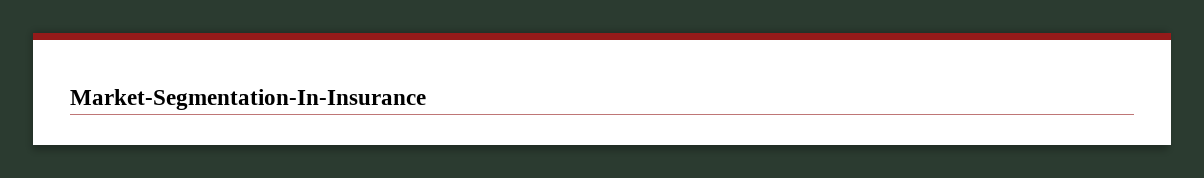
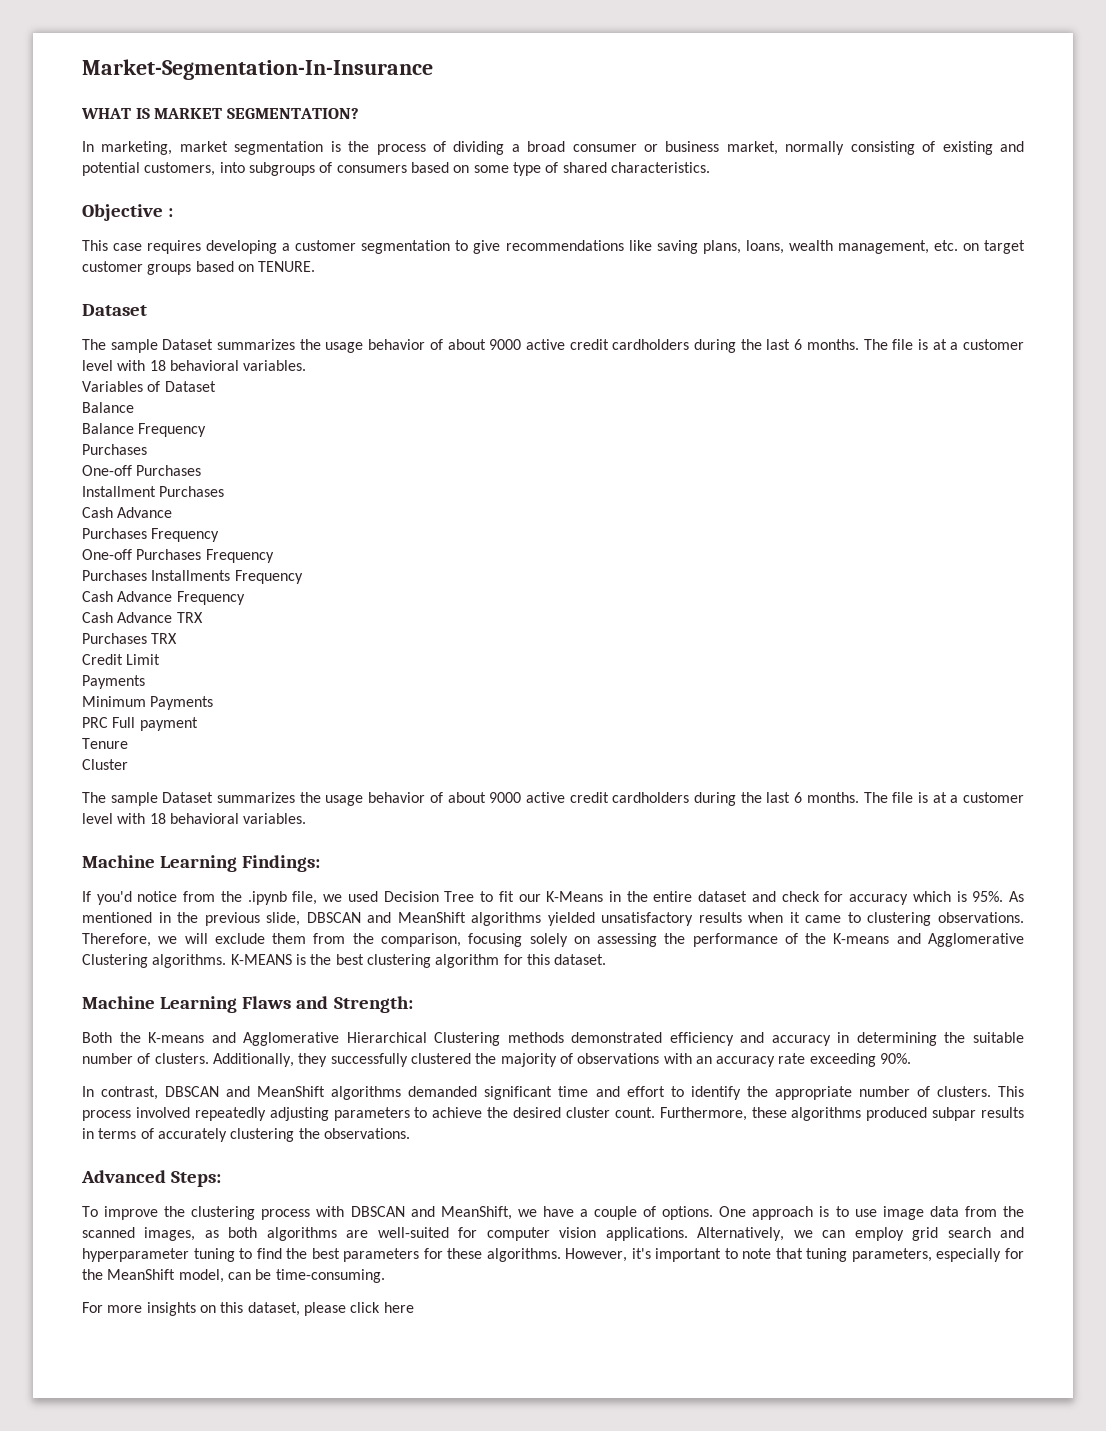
+ WHAT IS MARKET SEGMENTATION?
+ In marketing, market segmentation is the process of dividing a broad consumer or business market, normally consisting of existing and potential customers, into subgroups of consumers based on some type of shared characteristics.
+ Objective :
+ This case requires developing a customer segmentation to give recommendations like saving plans, loans, wealth management, etc. on target customer groups based on TENURE.
+ Dataset
+ The sample Dataset summarizes the usage behavior of about 9000 active credit cardholders during the last 6 months. The file is at a customer level with 18 behavioral variables.
+ Variables of Dataset
+ Balance
+ Balance Frequency
+ Purchases
+ One-off Purchases
+ Installment Purchases
+ Cash Advance
+ Purchases Frequency
+ One-off Purchases Frequency
+ Purchases Installments Frequency
+ Cash Advance Frequency
+ Cash Advance TRX
+ Purchases TRX
+ Credit Limit
+ Payments
+ Minimum Payments
+ PRC Full payment
+ Tenure
+ Cluster
+ The sample Dataset summarizes the usage behavior of about 9000 active credit cardholders during the last 6 months. The file is at a customer level with 18 behavioral variables.
+ Machine Learning Findings:
+ If you'd notice from the .ipynb file, we used Decision Tree to fit our K-Means in the entire dataset and check for accuracy which is 95%. As mentioned in the previous slide, DBSCAN and MeanShift algorithms yielded unsatisfactory results when it came to clustering observations. Therefore, we will exclude them from the comparison, focusing solely on assessing the performance of the K-means and Agglomerative Clustering algorithms. K-MEANS is the best clustering algorithm for this dataset.
+ Machine Learning Flaws and Strength:
+ Both the K-means and Agglomerative Hierarchical Clustering methods demonstrated efficiency and accuracy in determining the suitable number of clusters. Additionally, they successfully clustered the majority of observations with an accuracy rate exceeding 90%.
+ In contrast, DBSCAN and MeanShift algorithms demanded significant time and effort to identify the appropriate number of clusters. This process involved repeatedly adjusting parameters to achieve the desired cluster count. Furthermore, these algorithms produced subpar results in terms of accurately clustering the observations.
+ Advanced Steps:
+ To improve the clustering process with DBSCAN and MeanShift, we have a couple of options. One approach is to use image data from the scanned images, as both algorithms are well-suited for computer vision applications. Alternatively, we can employ grid search and hyperparameter tuning to find the best parameters for these algorithms. However, it's important to note that tuning parameters, especially for the MeanShift model, can be time-consuming.
+ For more insights on this dataset, please click here

